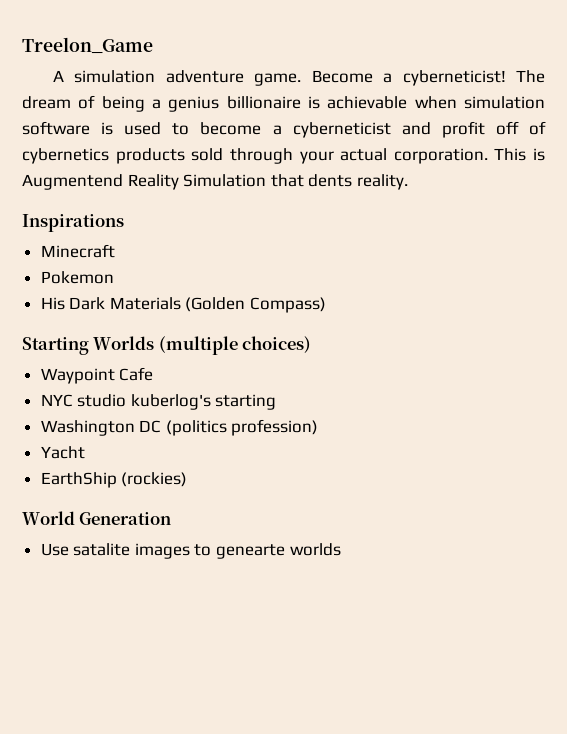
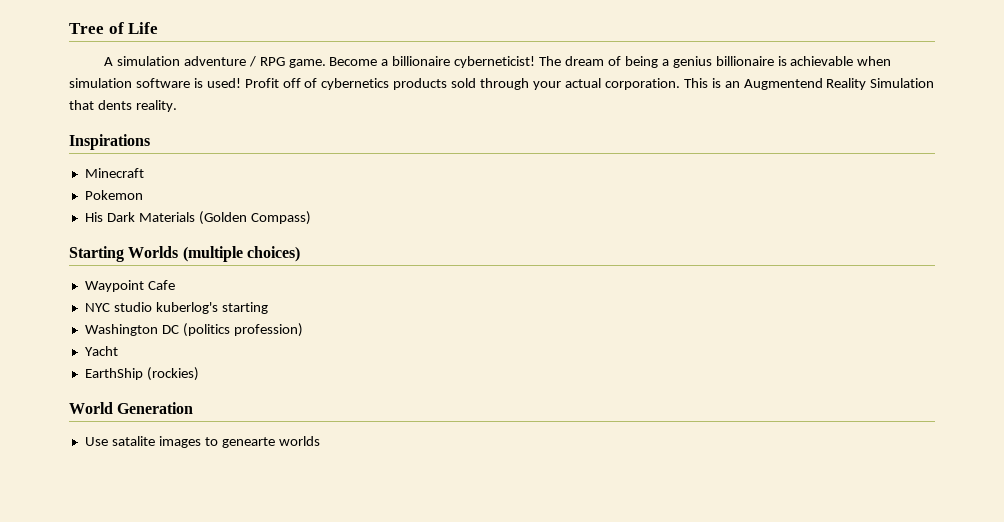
- Treelon_Game
+ Tree of Life
- A simulation adventure game.
+ A simulation adventure / RPG game.
- Become a cyberneticist!
+ Become a billionaire cyberneticist!
- The dream of being a genius billionaire is achievable when simulation software is used to become a cyberneticist and profit off of cybernetics products sold through your actual corporation.
+ The dream of being a genius billionaire is achievable when simulation software is used! Profit off of cybernetics products sold through your actual corporation.
- This is Augmentend Reality Simulation that dents reality.
+ This is an Augmentend Reality Simulation that dents reality.

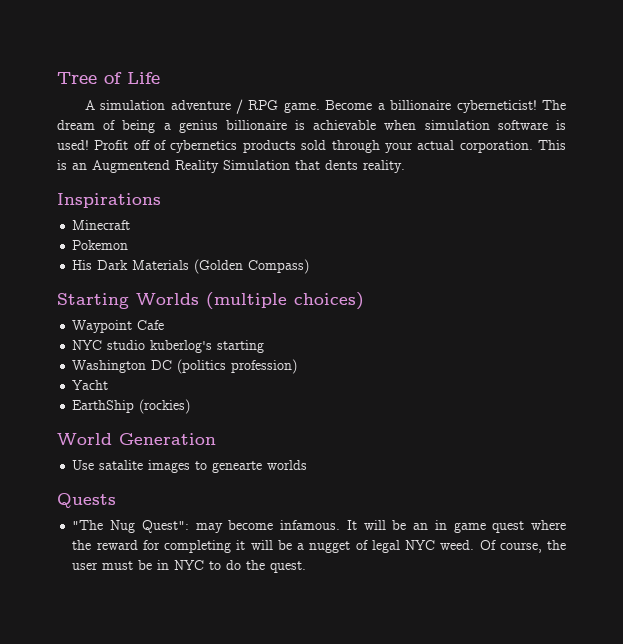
+ Quests
+ "The Nug Quest": may become infamous. It will be an in game quest where the reward for completing it will be a nugget of legal NYC weed. Of course, the user must be in NYC to do the quest.

